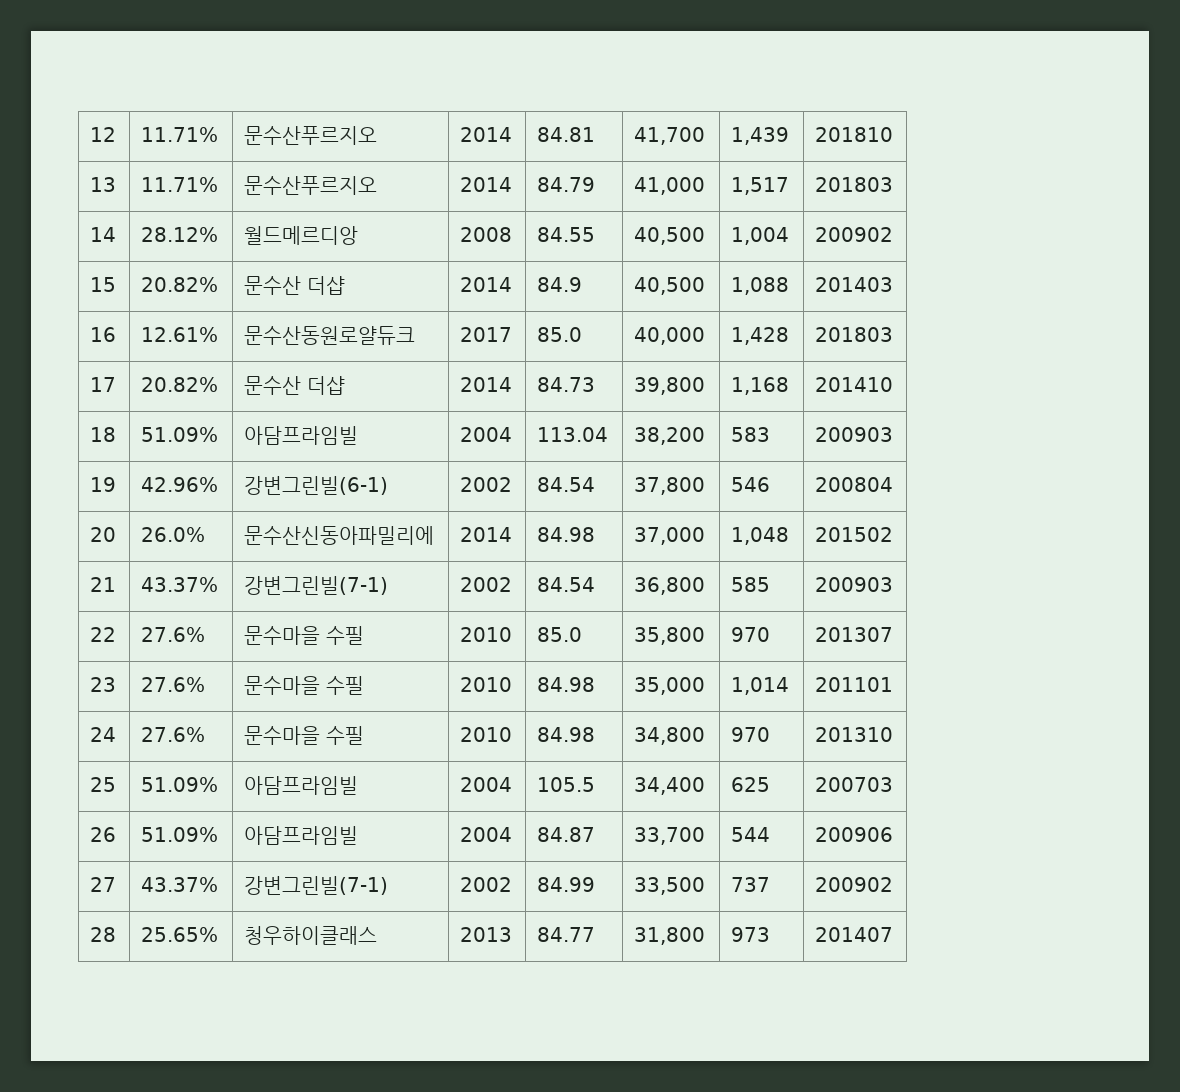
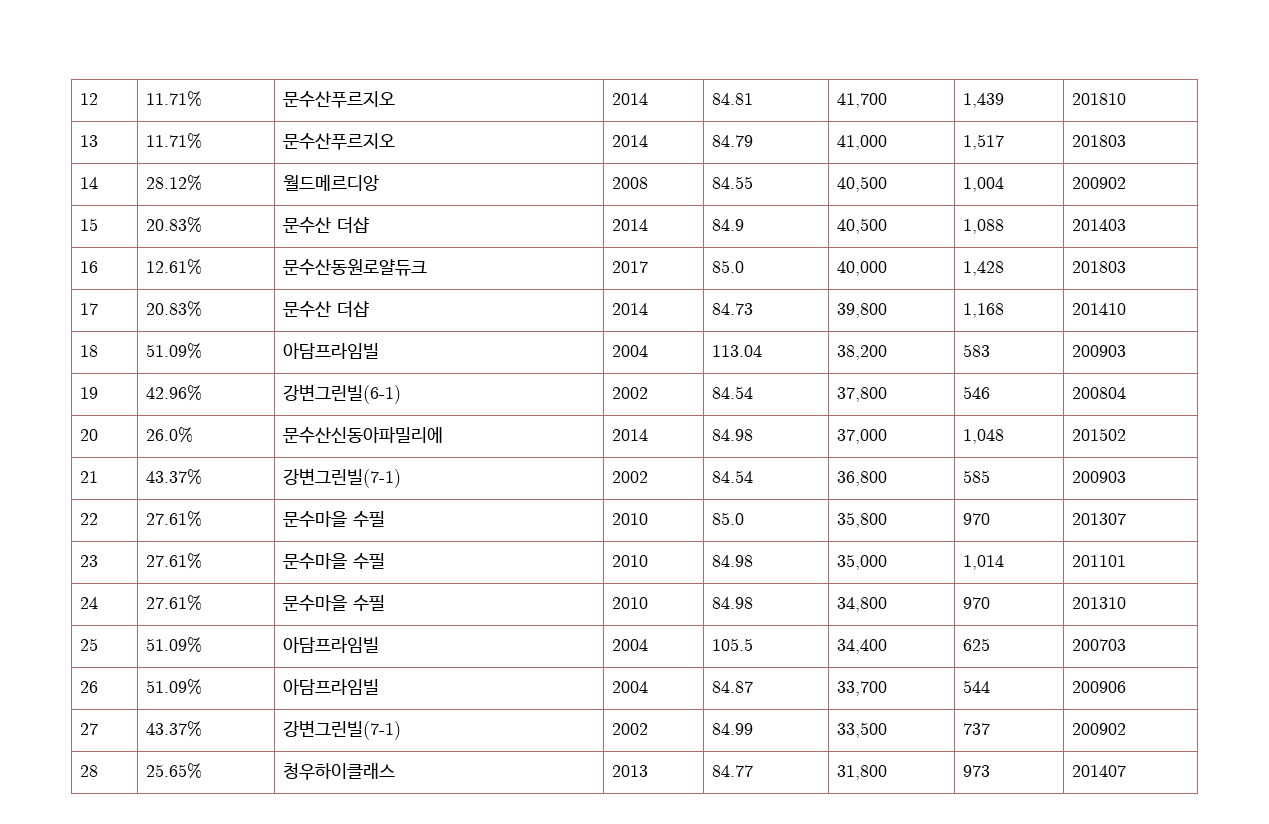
- 15 | 20.82% | 문수산 더샵 | 2014 | 84.9 | 40,500 | 1,088 | 201403
+ 15 | 20.83% | 문수산 더샵 | 2014 | 84.9 | 40,500 | 1,088 | 201403
- 17 | 20.82% | 문수산 더샵 | 2014 | 84.73 | 39,800 | 1,168 | 201410
+ 17 | 20.83% | 문수산 더샵 | 2014 | 84.73 | 39,800 | 1,168 | 201410
- 22 | 27.6% | 문수마을 수필 | 2010 | 85.0 | 35,800 | 970 | 201307
+ 22 | 27.61% | 문수마을 수필 | 2010 | 85.0 | 35,800 | 970 | 201307
- 23 | 27.6% | 문수마을 수필 | 2010 | 84.98 | 35,000 | 1,014 | 201101
+ 23 | 27.61% | 문수마을 수필 | 2010 | 84.98 | 35,000 | 1,014 | 201101
- 24 | 27.6% | 문수마을 수필 | 2010 | 84.98 | 34,800 | 970 | 201310
+ 24 | 27.61% | 문수마을 수필 | 2010 | 84.98 | 34,800 | 970 | 201310

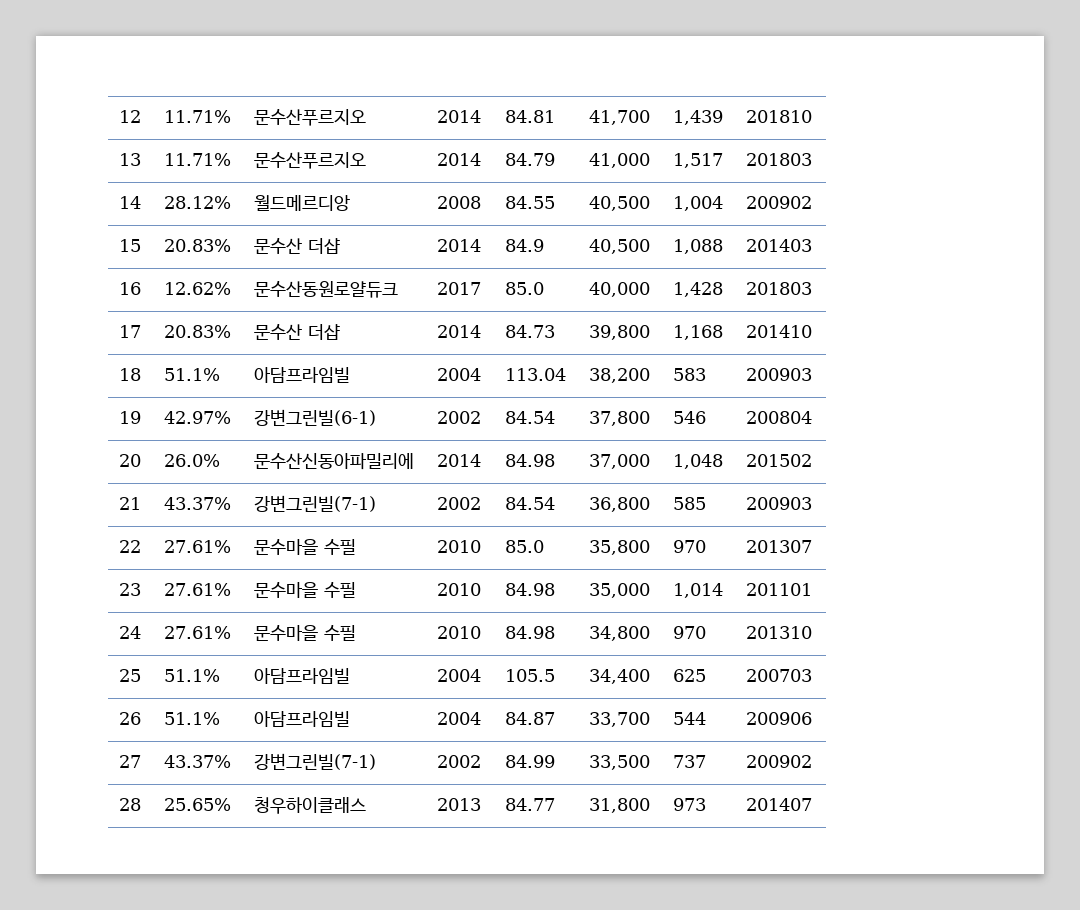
- 16 | 12.61% | 문수산동원로얄듀크 | 2017 | 85.0 | 40,000 | 1,428 | 201803
+ 16 | 12.62% | 문수산동원로얄듀크 | 2017 | 85.0 | 40,000 | 1,428 | 201803
- 18 | 51.09% | 아담프라임빌 | 2004 | 113.04 | 38,200 | 583 | 200903
+ 18 | 51.1% | 아담프라임빌 | 2004 | 113.04 | 38,200 | 583 | 200903
- 19 | 42.96% | 강변그린빌(6-1) | 2002 | 84.54 | 37,800 | 546 | 200804
+ 19 | 42.97% | 강변그린빌(6-1) | 2002 | 84.54 | 37,800 | 546 | 200804
- 25 | 51.09% | 아담프라임빌 | 2004 | 105.5 | 34,400 | 625 | 200703
+ 25 | 51.1% | 아담프라임빌 | 2004 | 105.5 | 34,400 | 625 | 200703
- 26 | 51.09% | 아담프라임빌 | 2004 | 84.87 | 33,700 | 544 | 200906
+ 26 | 51.1% | 아담프라임빌 | 2004 | 84.87 | 33,700 | 544 | 200906

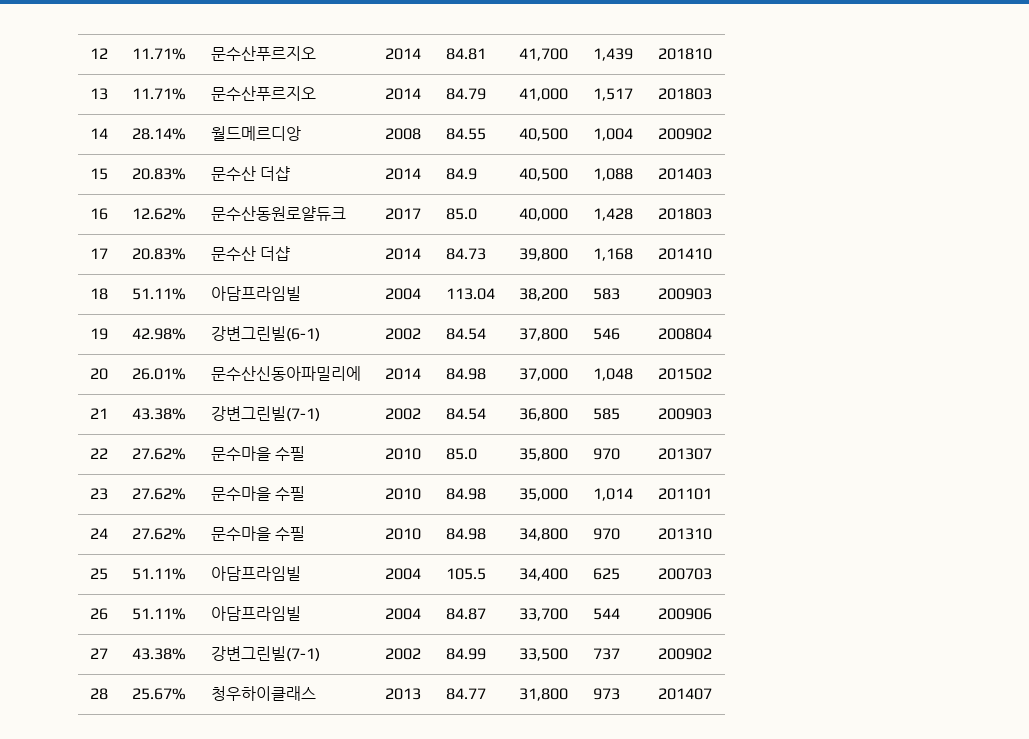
- 14 | 28.12% | 월드메르디앙 | 2008 | 84.55 | 40,500 | 1,004 | 200902
+ 14 | 28.14% | 월드메르디앙 | 2008 | 84.55 | 40,500 | 1,004 | 200902
- 18 | 51.1% | 아담프라임빌 | 2004 | 113.04 | 38,200 | 583 | 200903
+ 18 | 51.11% | 아담프라임빌 | 2004 | 113.04 | 38,200 | 583 | 200903
- 19 | 42.97% | 강변그린빌(6-1) | 2002 | 84.54 | 37,800 | 546 | 200804
+ 19 | 42.98% | 강변그린빌(6-1) | 2002 | 84.54 | 37,800 | 546 | 200804
- 20 | 26.0% | 문수산신동아파밀리에 | 2014 | 84.98 | 37,000 | 1,048 | 201502
+ 20 | 26.01% | 문수산신동아파밀리에 | 2014 | 84.98 | 37,000 | 1,048 | 201502
- 21 | 43.37% | 강변그린빌(7-1) | 2002 | 84.54 | 36,800 | 585 | 200903
+ 21 | 43.38% | 강변그린빌(7-1) | 2002 | 84.54 | 36,800 | 585 | 200903
- 22 | 27.61% | 문수마을 수필 | 2010 | 85.0 | 35,800 | 970 | 201307
+ 22 | 27.62% | 문수마을 수필 | 2010 | 85.0 | 35,800 | 970 | 201307
- 23 | 27.61% | 문수마을 수필 | 2010 | 84.98 | 35,000 | 1,014 | 201101
+ 23 | 27.62% | 문수마을 수필 | 2010 | 84.98 | 35,000 | 1,014 | 201101
- 24 | 27.61% | 문수마을 수필 | 2010 | 84.98 | 34,800 | 970 | 201310
+ 24 | 27.62% | 문수마을 수필 | 2010 | 84.98 | 34,800 | 970 | 201310
- 25 | 51.1% | 아담프라임빌 | 2004 | 105.5 | 34,400 | 625 | 200703
+ 25 | 51.11% | 아담프라임빌 | 2004 | 105.5 | 34,400 | 625 | 200703
- 26 | 51.1% | 아담프라임빌 | 2004 | 84.87 | 33,700 | 544 | 200906
+ 26 | 51.11% | 아담프라임빌 | 2004 | 84.87 | 33,700 | 544 | 200906
- 27 | 43.37% | 강변그린빌(7-1) | 2002 | 84.99 | 33,500 | 737 | 200902
+ 27 | 43.38% | 강변그린빌(7-1) | 2002 | 84.99 | 33,500 | 737 | 200902
- 28 | 25.65% | 청우하이클래스 | 2013 | 84.77 | 31,800 | 973 | 201407
+ 28 | 25.67% | 청우하이클래스 | 2013 | 84.77 | 31,800 | 973 | 201407

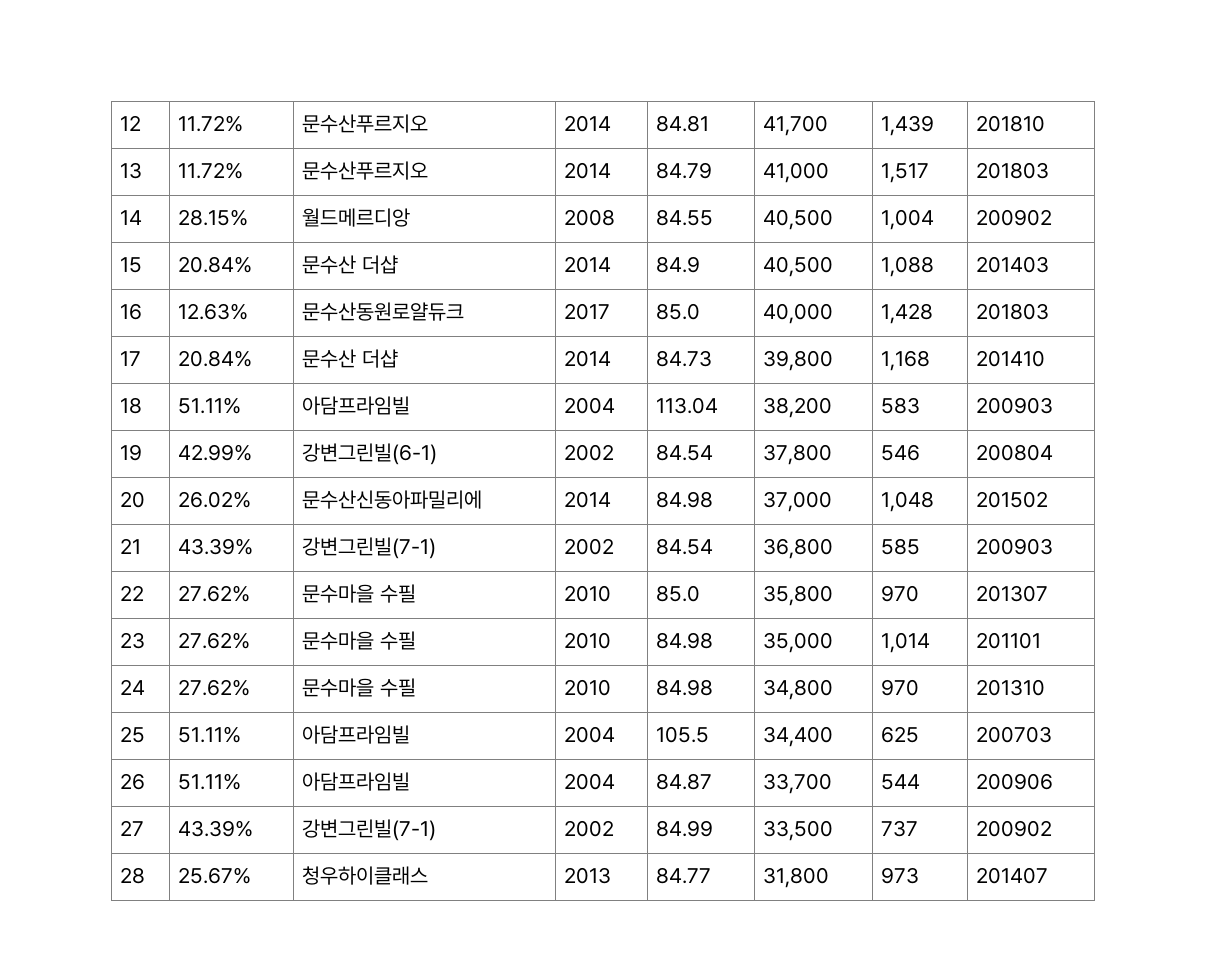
- 12 | 11.71% | 문수산푸르지오 | 2014 | 84.81 | 41,700 | 1,439 | 201810
+ 12 | 11.72% | 문수산푸르지오 | 2014 | 84.81 | 41,700 | 1,439 | 201810
- 13 | 11.71% | 문수산푸르지오 | 2014 | 84.79 | 41,000 | 1,517 | 201803
+ 13 | 11.72% | 문수산푸르지오 | 2014 | 84.79 | 41,000 | 1,517 | 201803
- 14 | 28.14% | 월드메르디앙 | 2008 | 84.55 | 40,500 | 1,004 | 200902
+ 14 | 28.15% | 월드메르디앙 | 2008 | 84.55 | 40,500 | 1,004 | 200902
- 15 | 20.83% | 문수산 더샵 | 2014 | 84.9 | 40,500 | 1,088 | 201403
+ 15 | 20.84% | 문수산 더샵 | 2014 | 84.9 | 40,500 | 1,088 | 201403
- 16 | 12.62% | 문수산동원로얄듀크 | 2017 | 85.0 | 40,000 | 1,428 | 201803
+ 16 | 12.63% | 문수산동원로얄듀크 | 2017 | 85.0 | 40,000 | 1,428 | 201803
- 17 | 20.83% | 문수산 더샵 | 2014 | 84.73 | 39,800 | 1,168 | 201410
+ 17 | 20.84% | 문수산 더샵 | 2014 | 84.73 | 39,800 | 1,168 | 201410
- 19 | 42.98% | 강변그린빌(6-1) | 2002 | 84.54 | 37,800 | 546 | 200804
+ 19 | 42.99% | 강변그린빌(6-1) | 2002 | 84.54 | 37,800 | 546 | 200804
- 20 | 26.01% | 문수산신동아파밀리에 | 2014 | 84.98 | 37,000 | 1,048 | 201502
+ 20 | 26.02% | 문수산신동아파밀리에 | 2014 | 84.98 | 37,000 | 1,048 | 201502
- 21 | 43.38% | 강변그린빌(7-1) | 2002 | 84.54 | 36,800 | 585 | 200903
+ 21 | 43.39% | 강변그린빌(7-1) | 2002 | 84.54 | 36,800 | 585 | 200903
- 27 | 43.38% | 강변그린빌(7-1) | 2002 | 84.99 | 33,500 | 737 | 200902
+ 27 | 43.39% | 강변그린빌(7-1) | 2002 | 84.99 | 33,500 | 737 | 200902

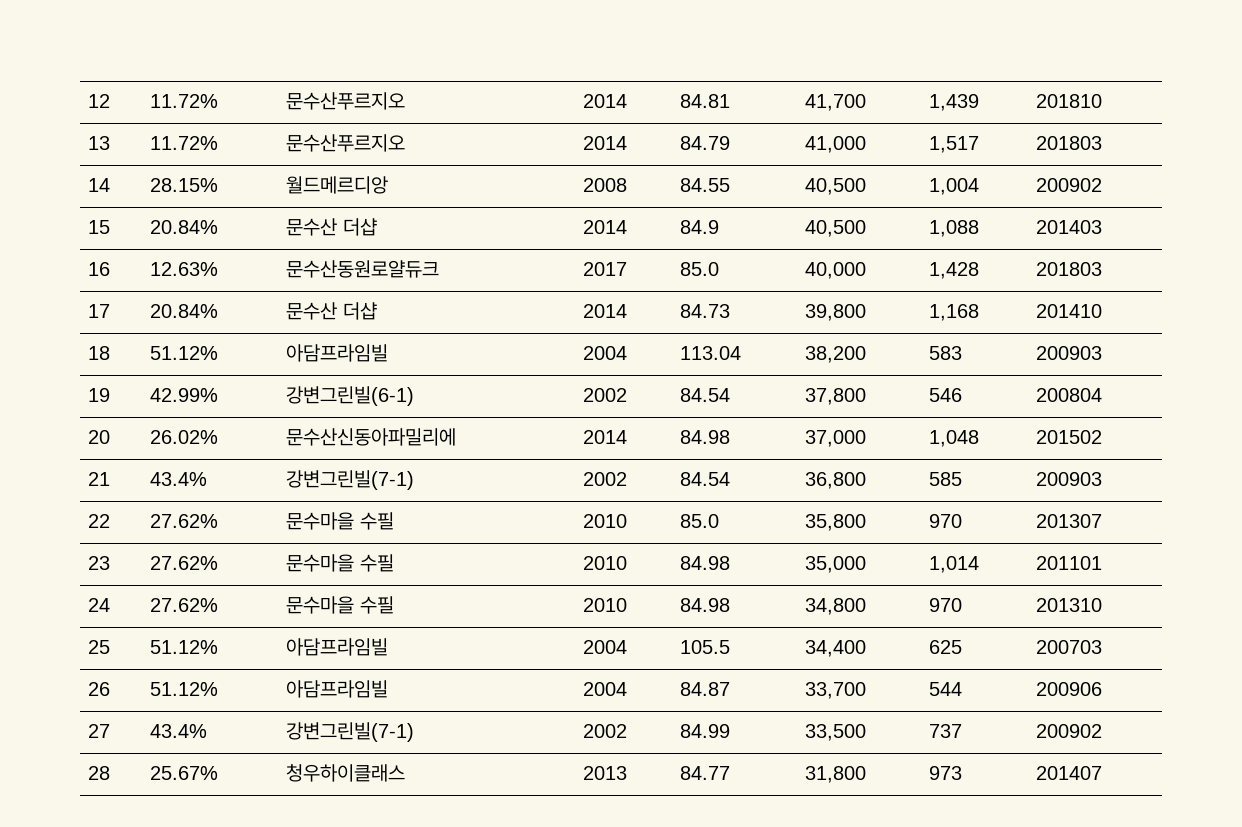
- 18 | 51.11% | 아담프라임빌 | 2004 | 113.04 | 38,200 | 583 | 200903
+ 18 | 51.12% | 아담프라임빌 | 2004 | 113.04 | 38,200 | 583 | 200903
- 21 | 43.39% | 강변그린빌(7-1) | 2002 | 84.54 | 36,800 | 585 | 200903
+ 21 | 43.4% | 강변그린빌(7-1) | 2002 | 84.54 | 36,800 | 585 | 200903
- 25 | 51.11% | 아담프라임빌 | 2004 | 105.5 | 34,400 | 625 | 200703
+ 25 | 51.12% | 아담프라임빌 | 2004 | 105.5 | 34,400 | 625 | 200703
- 26 | 51.11% | 아담프라임빌 | 2004 | 84.87 | 33,700 | 544 | 200906
+ 26 | 51.12% | 아담프라임빌 | 2004 | 84.87 | 33,700 | 544 | 200906
- 27 | 43.39% | 강변그린빌(7-1) | 2002 | 84.99 | 33,500 | 737 | 200902
+ 27 | 43.4% | 강변그린빌(7-1) | 2002 | 84.99 | 33,500 | 737 | 200902

